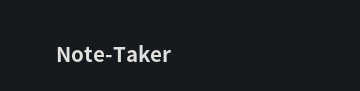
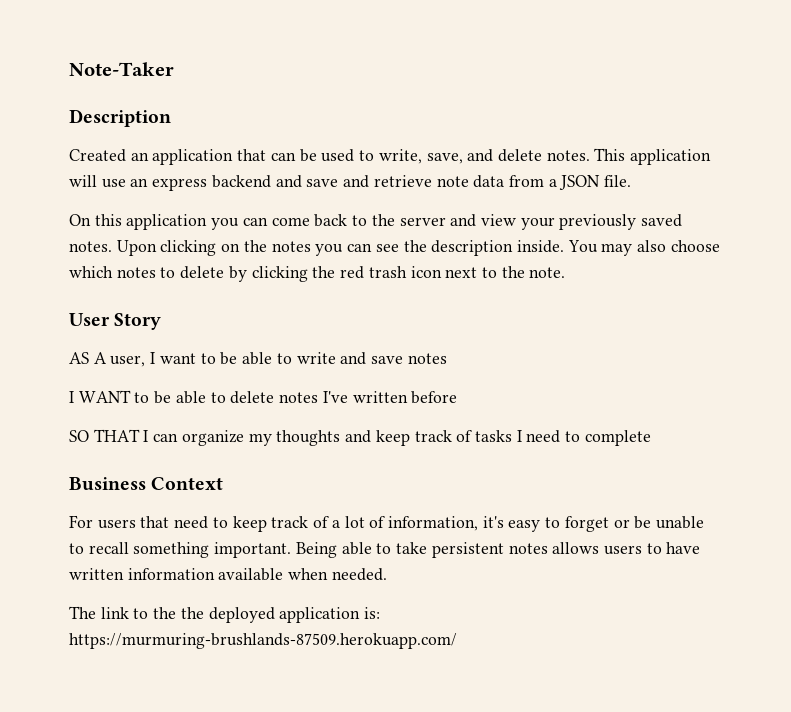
+ Description
+ Created an application that can be used to write, save, and delete notes. This application will use an express backend and save and retrieve note data from a JSON file.
+ On this application you can come back to the server and view your previously saved notes. Upon clicking on the notes you can see the description inside. You may also choose which notes to delete by clicking the red trash icon next to the note.
+ User Story
+ AS A user, I want to be able to write and save notes
+ I WANT to be able to delete notes I've written before
+ SO THAT I can organize my thoughts and keep track of tasks I need to complete
+ Business Context
+ For users that need to keep track of a lot of information, it's easy to forget or be unable to recall something important. Being able to take persistent notes allows users to have written information available when needed.
+ The link to the the deployed application is: https://murmuring-brushlands-87509.herokuapp.com/

